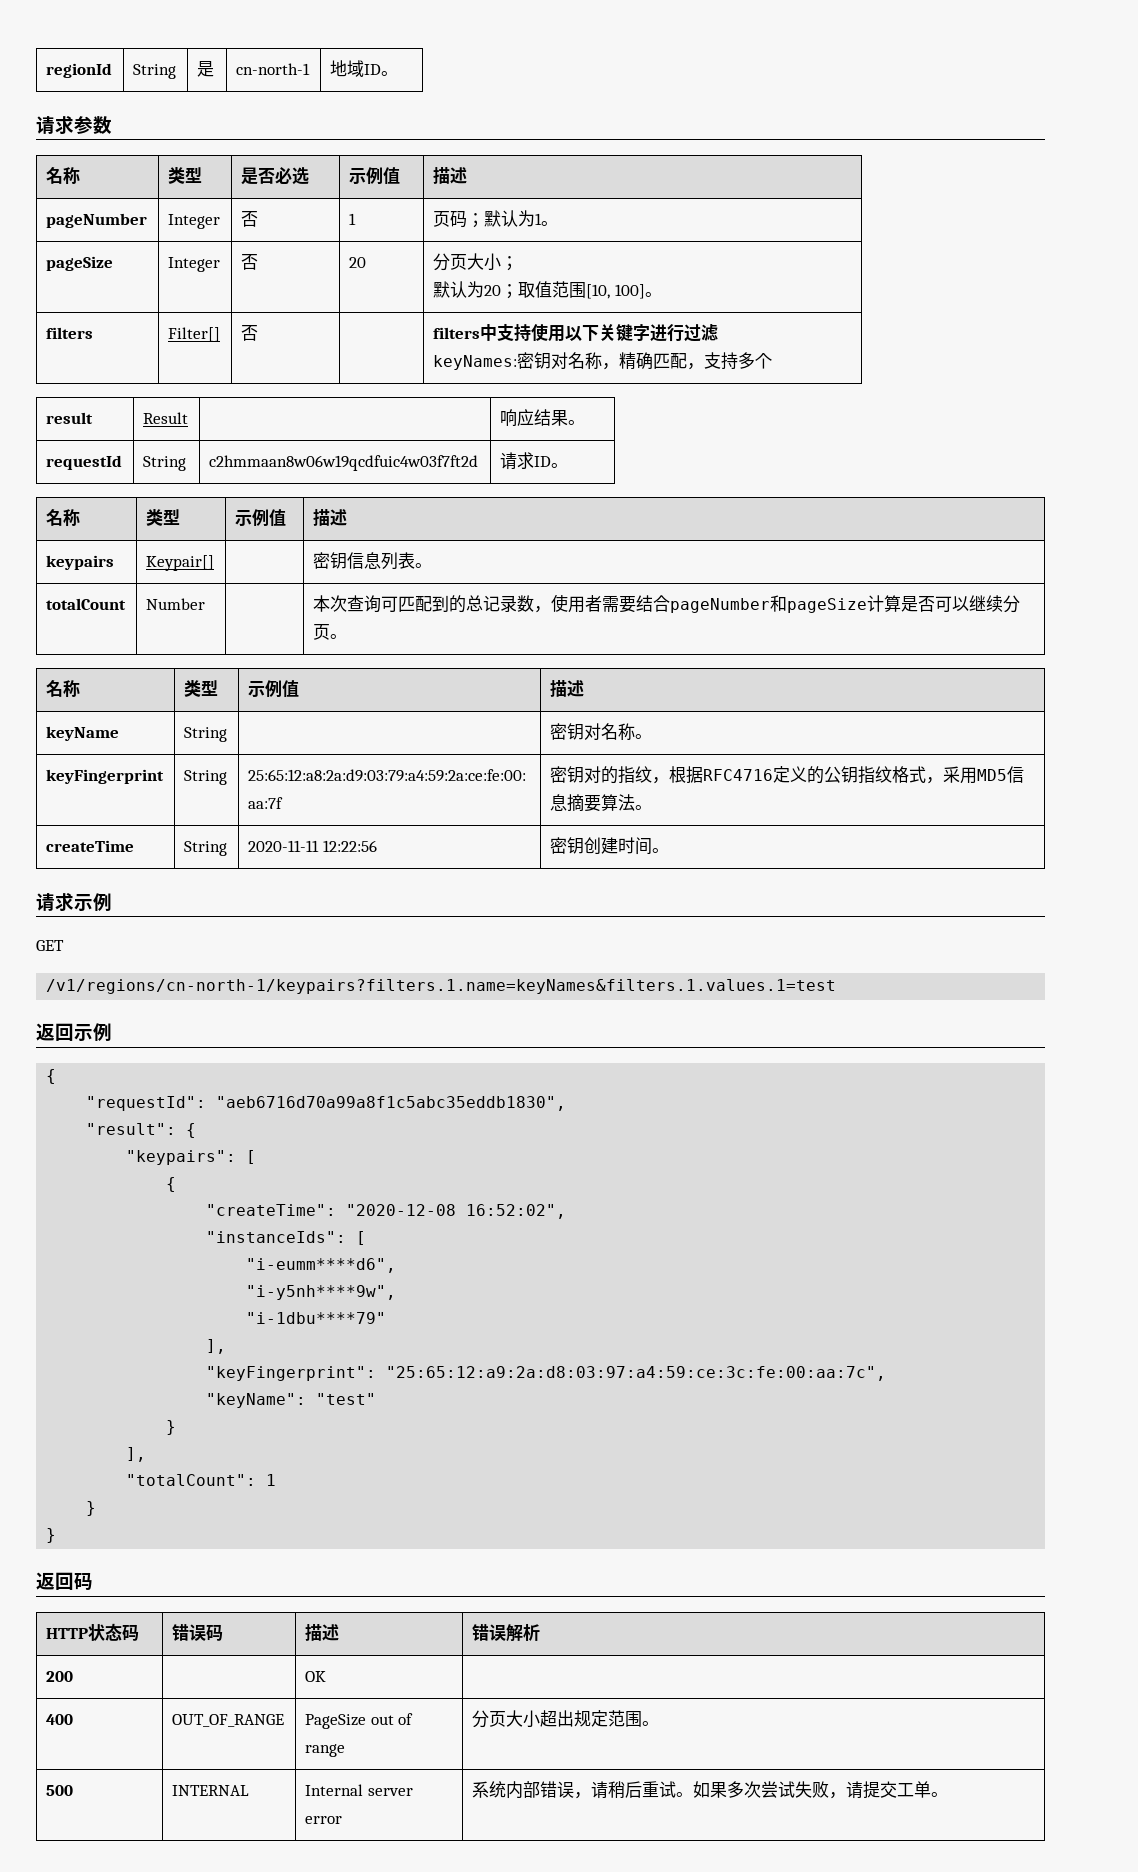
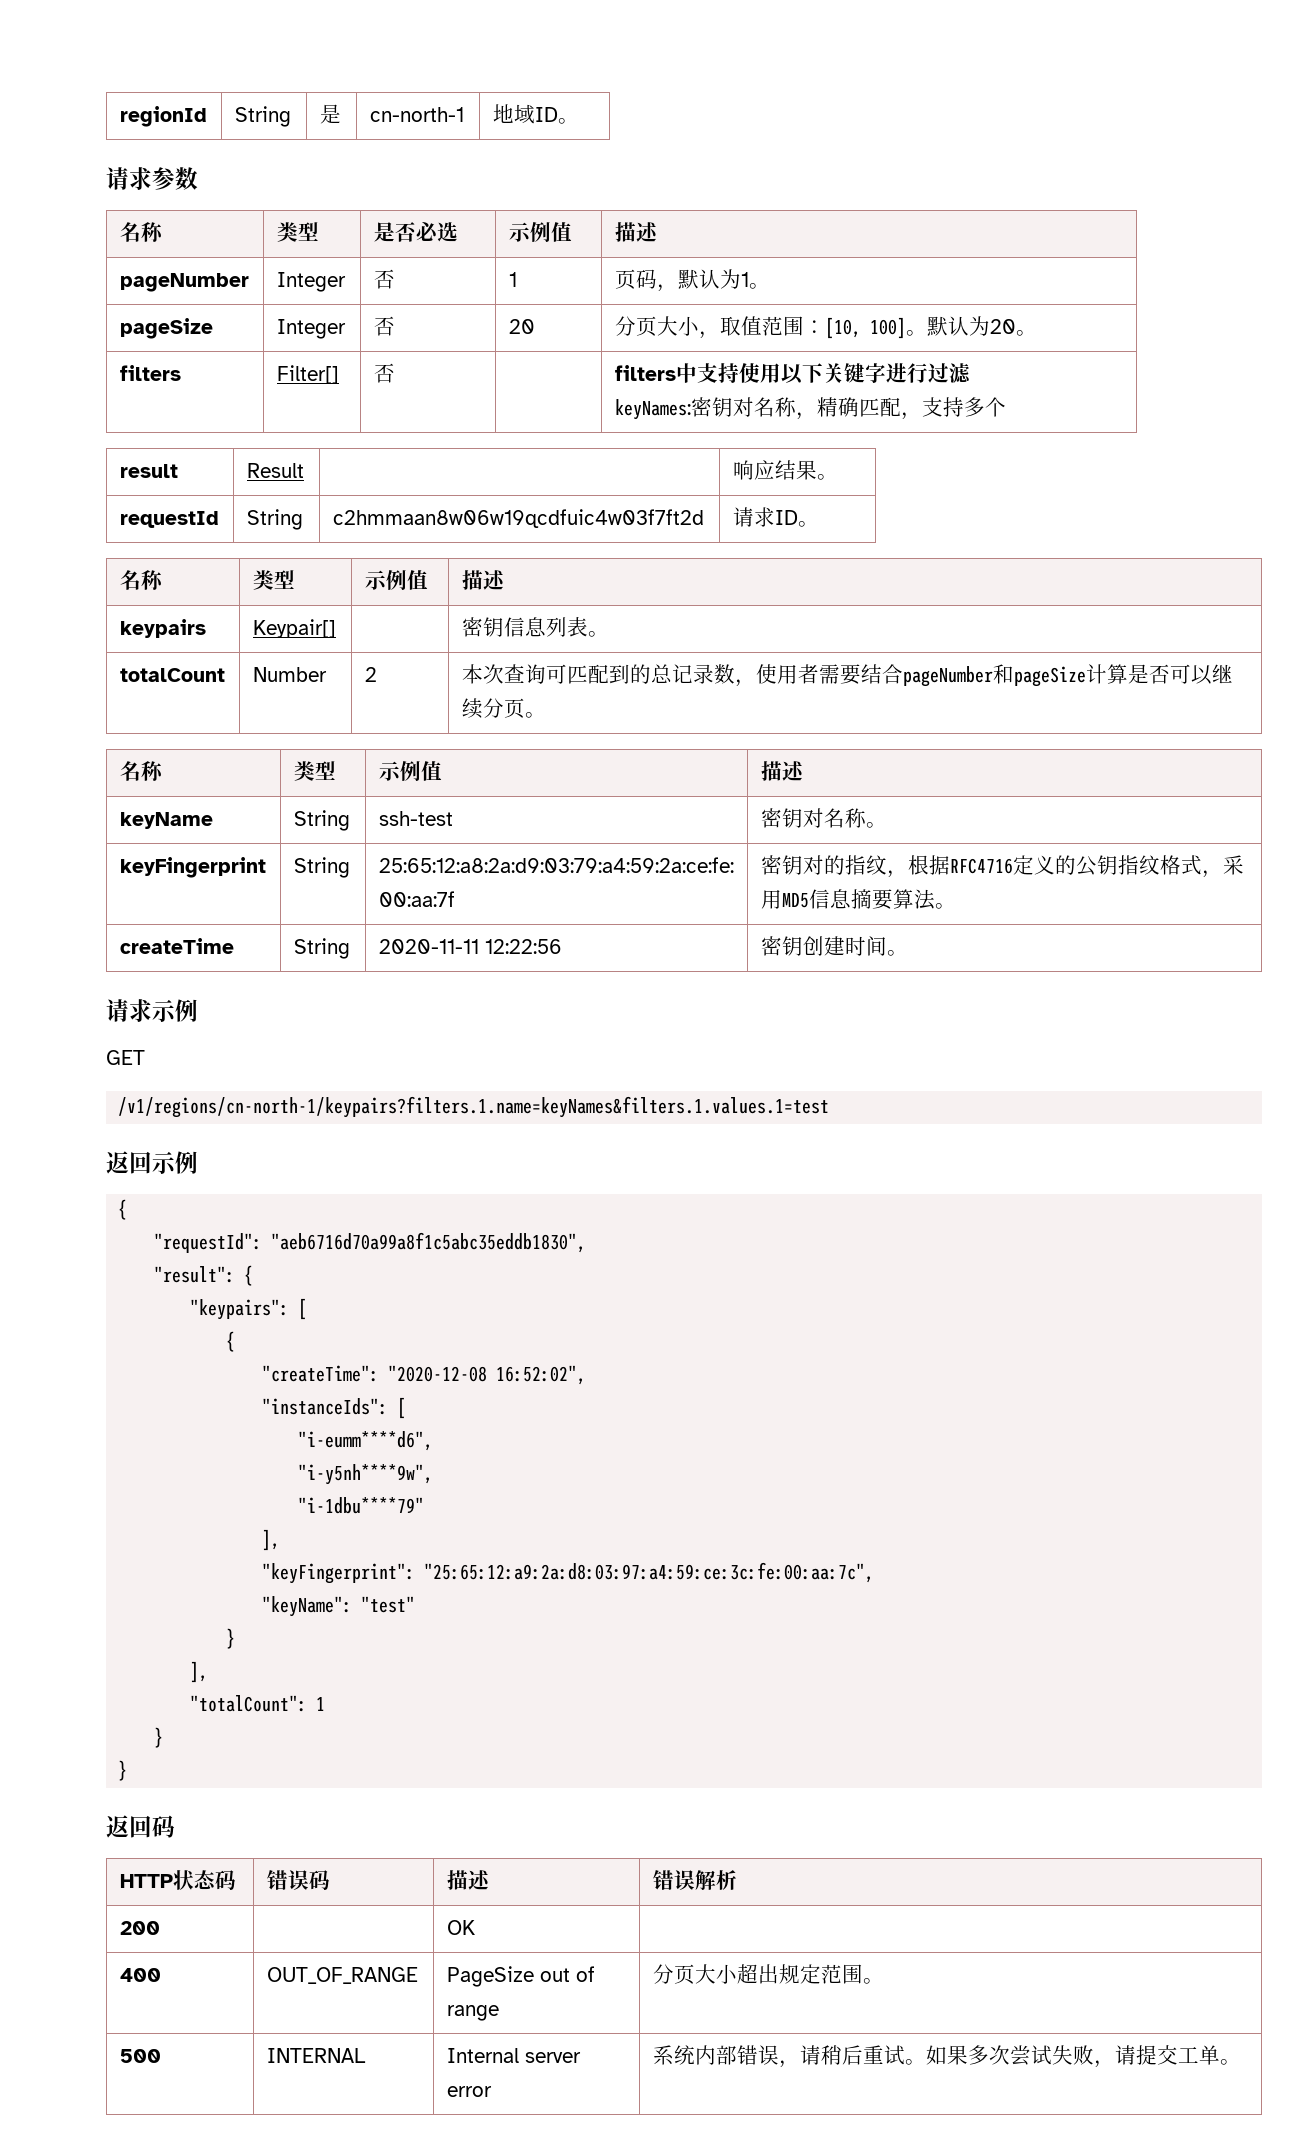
- pageNumber | Integer | 否 | 1 | 页码；默认为1。
+ pageNumber | Integer | 否 | 1 | 页码，默认为1。
- pageSize | Integer | 否 | 20 | 分页大小；
- 默认为20；取值范围[10, 100]。
+ pageSize | Integer | 否 | 20 | 分页大小，取值范围：[10, 100]。默认为20。
- totalCount | Number | | 本次查询可匹配到的总记录数，使用者需要结合pageNumber和pageSize计算是否可以继续分页。
+ totalCount | Number | 2 | 本次查询可匹配到的总记录数，使用者需要结合pageNumber和pageSize计算是否可以继续分页。
- keyName | String | | 密钥对名称。
+ keyName | String | ssh-test | 密钥对名称。

